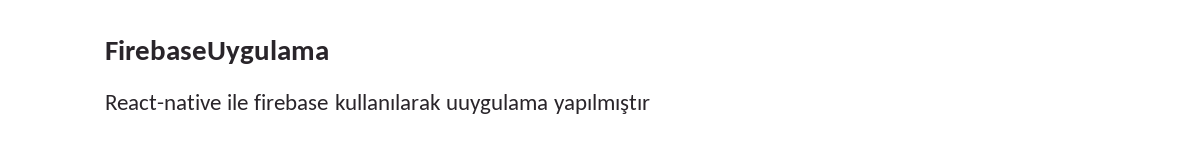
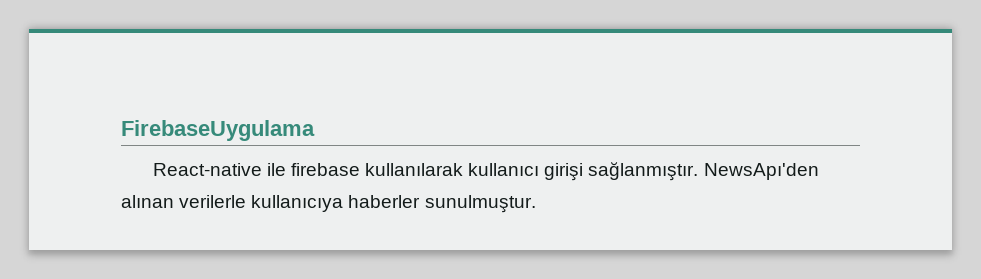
- React-native ile firebase kullanılarak uuygulama yapılmıştır
+ React-native ile firebase kullanılarak kullanıcı girişi sağlanmıştır. NewsApı'den alınan verilerle kullanıcıya haberler sunulmuştur.

